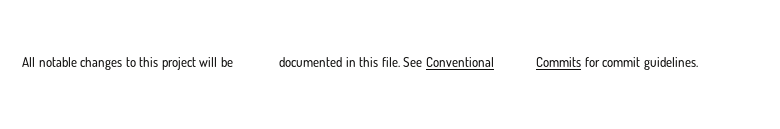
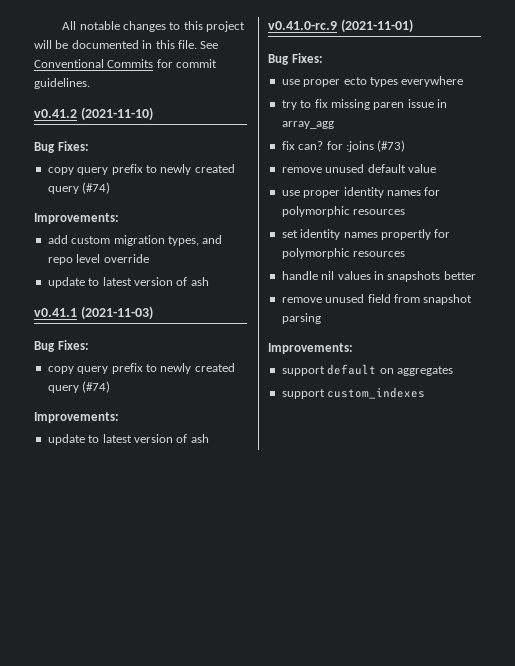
+ v0.41.2 (2021-11-10)
+ Bug Fixes:
+ copy query prefix to newly created query (#74)
+ Improvements:
+ add custom migration types, and repo level override
+ update to latest version of ash
+ v0.41.1 (2021-11-03)
+ Bug Fixes:
+ copy query prefix to newly created query (#74)
+ Improvements:
+ update to latest version of ash
+ v0.41.0-rc.9 (2021-11-01)
+ Bug Fixes:
+ use proper ecto types everywhere
+ try to fix missing paren issue in array_agg
+ fix can? for :joins (#73)
+ remove unused default value
+ use proper identity names for polymorphic resources
+ set identity names propertly for polymorphic resources
+ handle nil values in snapshots better
+ remove unused field from snapshot parsing
+ Improvements:
+ support default on aggregates
+ support custom_indexes

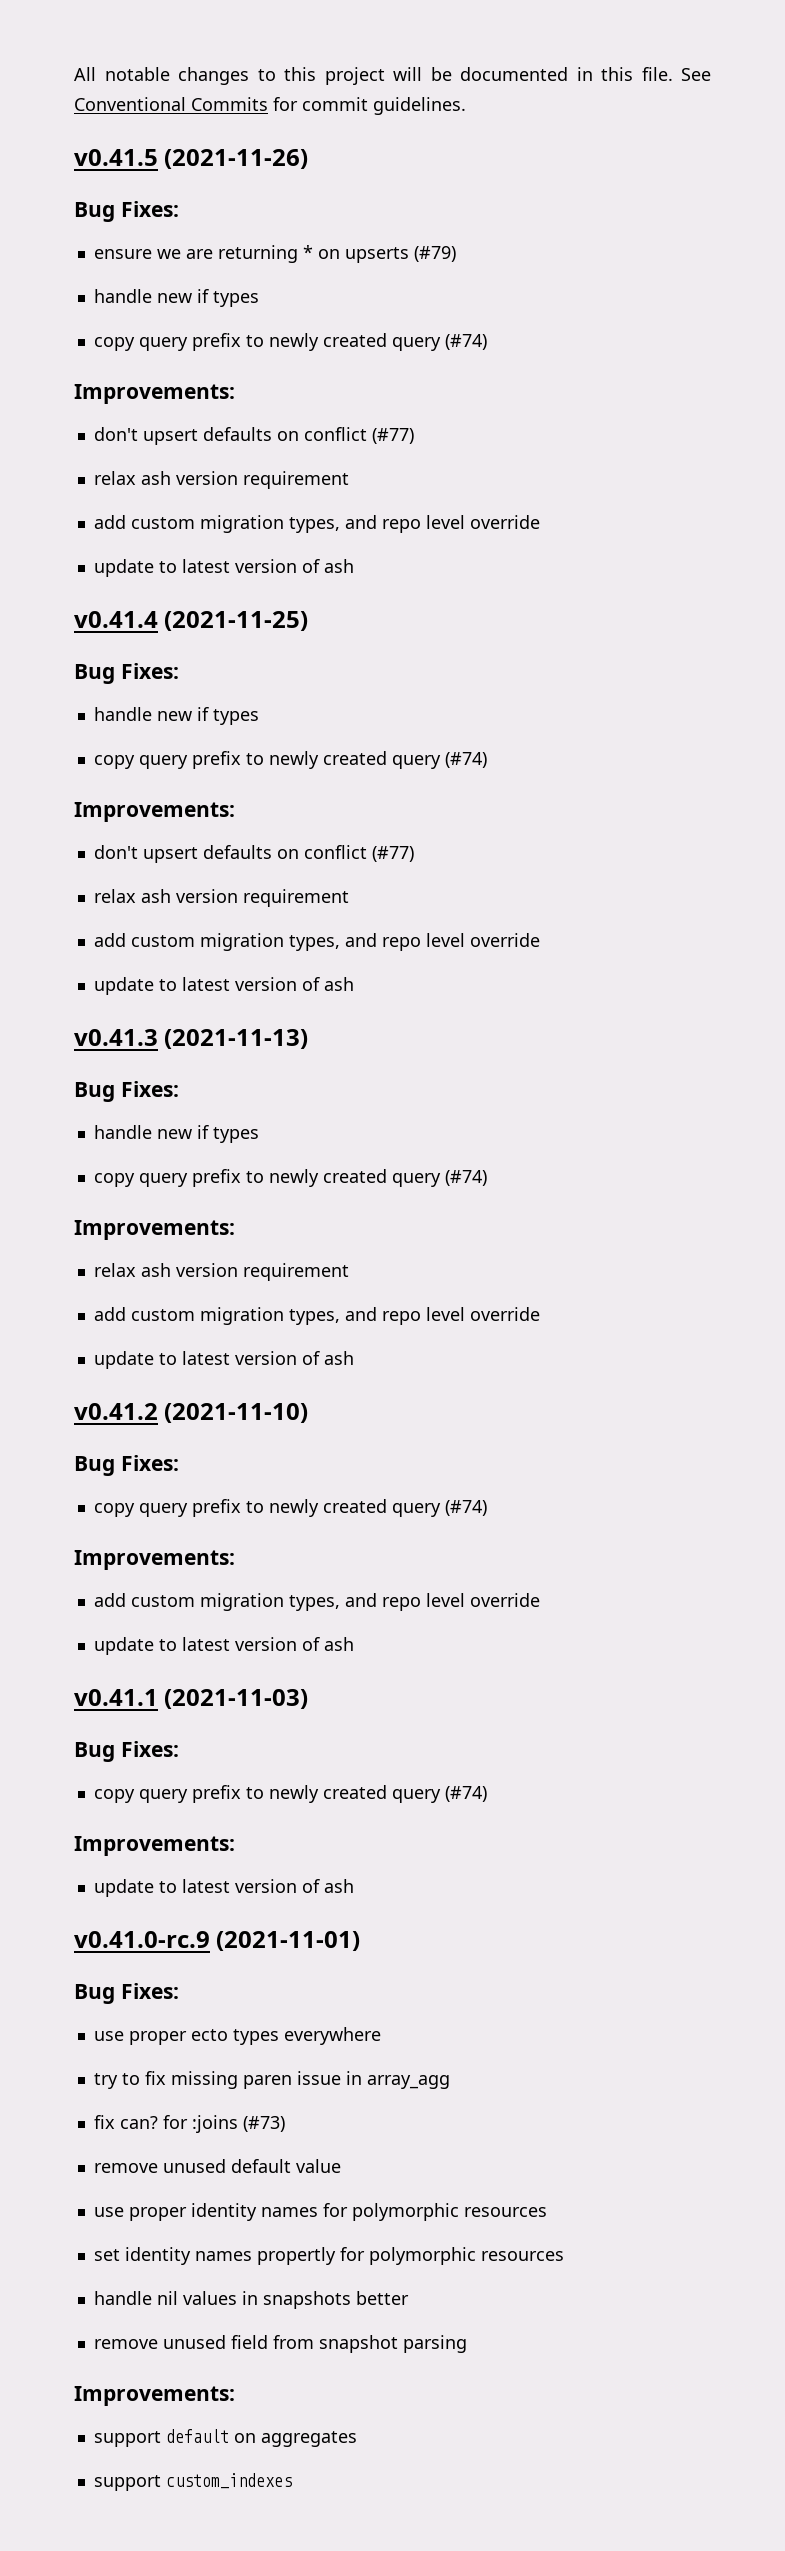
+ v0.41.5 (2021-11-26)
+ Bug Fixes:
+ ensure we are returning * on upserts (#79)
+ handle new if types
+ copy query prefix to newly created query (#74)
+ Improvements:
+ don't upsert defaults on conflict (#77)
+ relax ash version requirement
+ add custom migration types, and repo level override
+ update to latest version of ash
+ v0.41.4 (2021-11-25)
+ Bug Fixes:
+ handle new if types
+ copy query prefix to newly created query (#74)
+ Improvements:
+ don't upsert defaults on conflict (#77)
+ relax ash version requirement
+ add custom migration types, and repo level override
+ update to latest version of ash
+ v0.41.3 (2021-11-13)
+ Bug Fixes:
+ handle new if types
+ copy query prefix to newly created query (#74)
+ Improvements:
+ relax ash version requirement
+ add custom migration types, and repo level override
+ update to latest version of ash

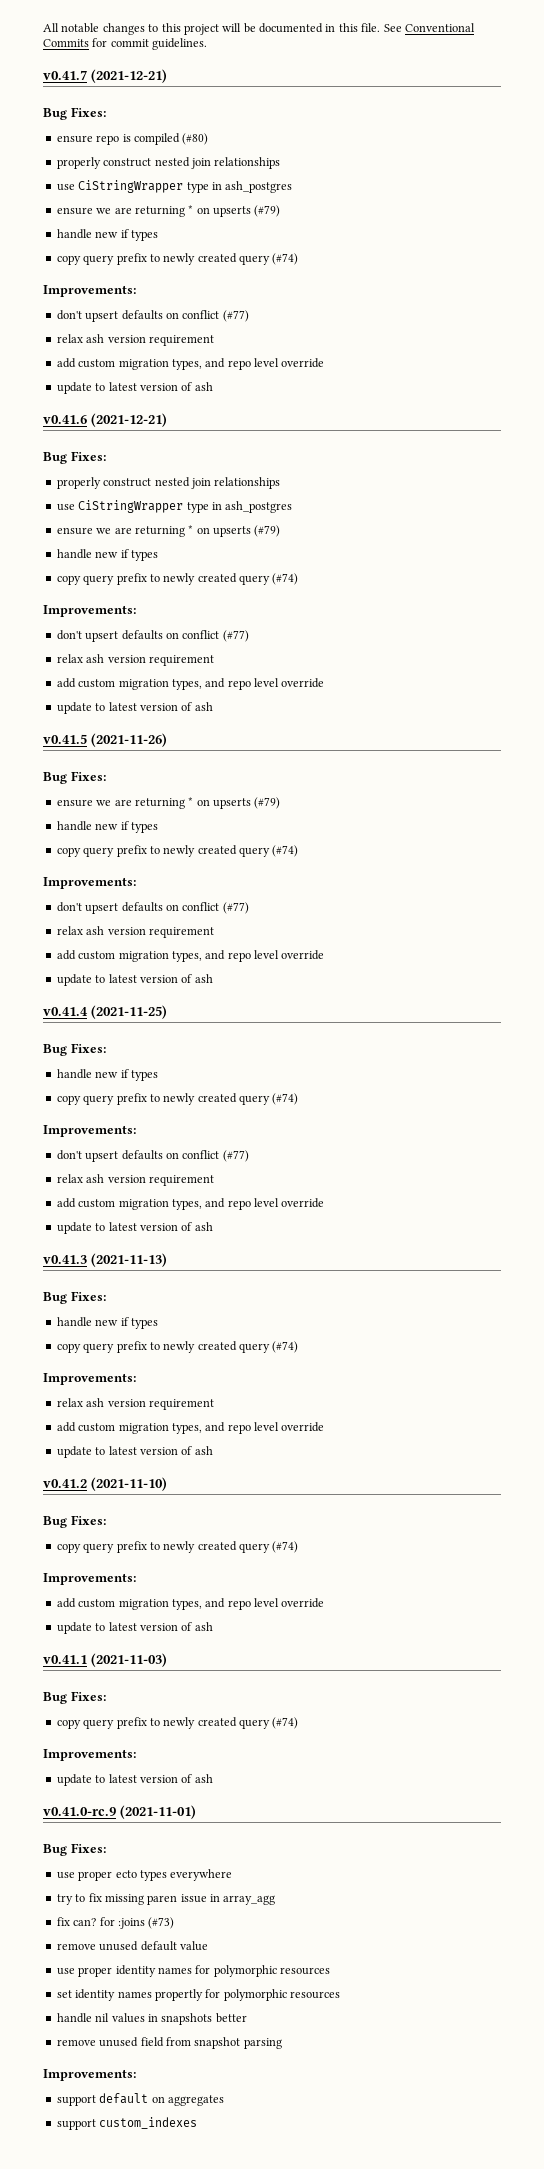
+ v0.41.7 (2021-12-21)
+ Bug Fixes:
+ ensure repo is compiled (#80)
+ properly construct nested join relationships
+ use CiStringWrapper type in ash_postgres
+ ensure we are returning * on upserts (#79)
+ handle new if types
+ copy query prefix to newly created query (#74)
+ Improvements:
+ don't upsert defaults on conflict (#77)
+ relax ash version requirement
+ add custom migration types, and repo level override
+ update to latest version of ash
+ v0.41.6 (2021-12-21)
+ Bug Fixes:
+ properly construct nested join relationships
+ use CiStringWrapper type in ash_postgres
+ ensure we are returning * on upserts (#79)
+ handle new if types
+ copy query prefix to newly created query (#74)
+ Improvements:
+ don't upsert defaults on conflict (#77)
+ relax ash version requirement
+ add custom migration types, and repo level override
+ update to latest version of ash

